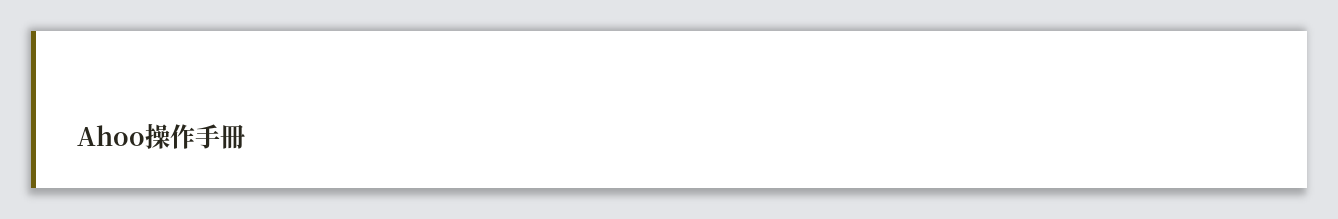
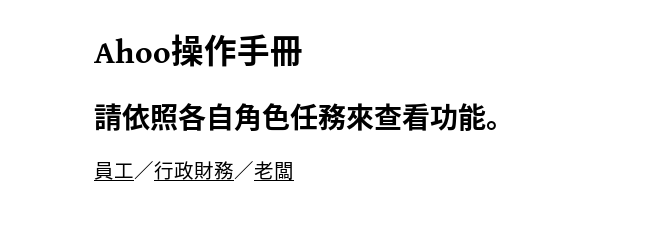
+ 請依照各自角色任務來查看功能。
+ 員工／行政財務／老闆

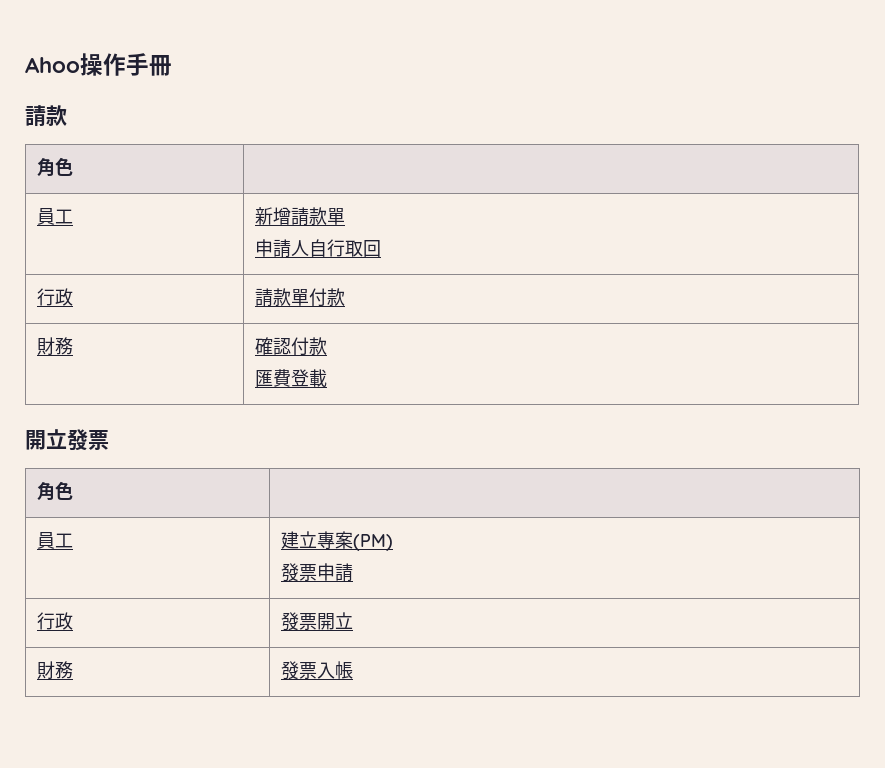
  Ahoo操作手冊
- 請依照各自角色任務來查看功能。
- 員工／行政財務／老闆
+ 請款
+ 角色 |
+ 員工 | 新增請款單
+ 申請人自行取回
+ 行政 | 請款單付款
+ 財務 | 確認付款
+ 匯費登載
+ 開立發票
+ 角色 |
+ 員工 | 建立專案(PM)
+ 發票申請
+ 行政 | 發票開立
+ 財務 | 發票入帳

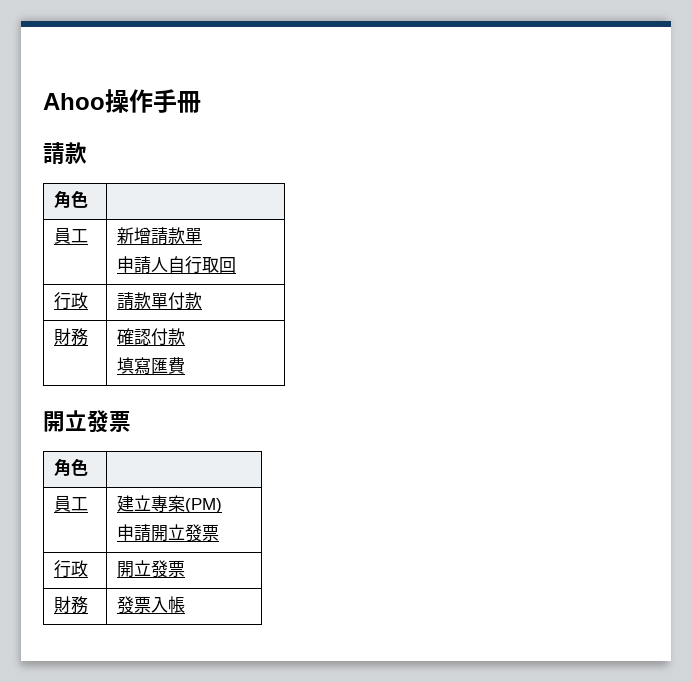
  財務 | 確認付款
- 匯費登載
+ 填寫匯費
  員工 | 建立專案(PM)
- 發票申請
- 行政 | 發票開立
+ 申請開立發票
+ 行政 | 開立發票

